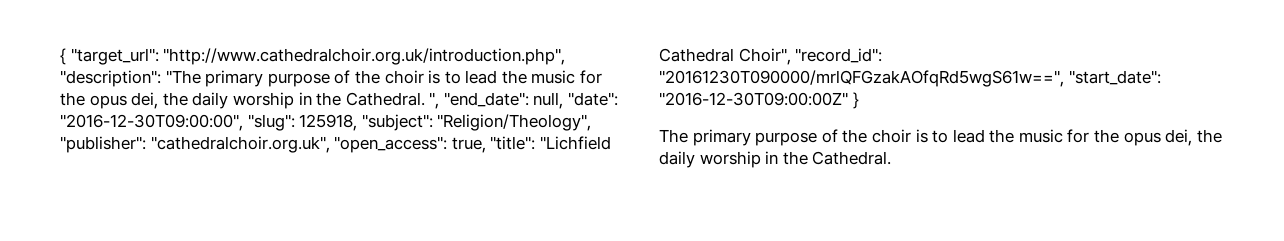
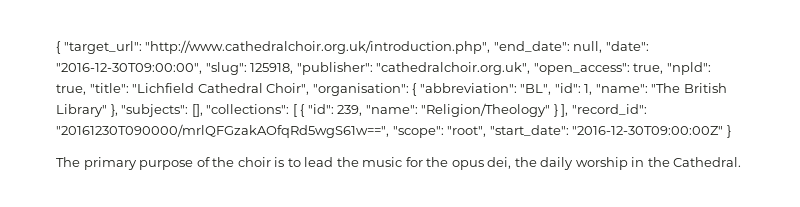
- { "target_url": "http://www.cathedralchoir.org.uk/introduction.php", "description": "The primary purpose of the choir is to lead the music for the opus dei, the daily worship in the Cathedral. ", "end_date": null, "date": "2016-12-30T09:00:00", "slug": 125918, "subject": "Religion/Theology", "publisher": "cathedralchoir.org.uk", "open_access": true, "title": "Lichfield Cathedral Choir", "record_id": "20161230T090000/mrlQFGzakAOfqRd5wgS61w==", "start_date": "2016-12-30T09:00:00Z" }
+ { "target_url": "http://www.cathedralchoir.org.uk/introduction.php", "end_date": null, "date": "2016-12-30T09:00:00", "slug": 125918, "publisher": "cathedralchoir.org.uk", "open_access": true, "npld": true, "title": "Lichfield Cathedral Choir", "organisation": { "abbreviation": "BL", "id": 1, "name": "The British Library" }, "subjects": [], "collections": [ { "id": 239, "name": "Religion/Theology" } ], "record_id": "20161230T090000/mrlQFGzakAOfqRd5wgS61w==", "scope": "root", "start_date": "2016-12-30T09:00:00Z" }

